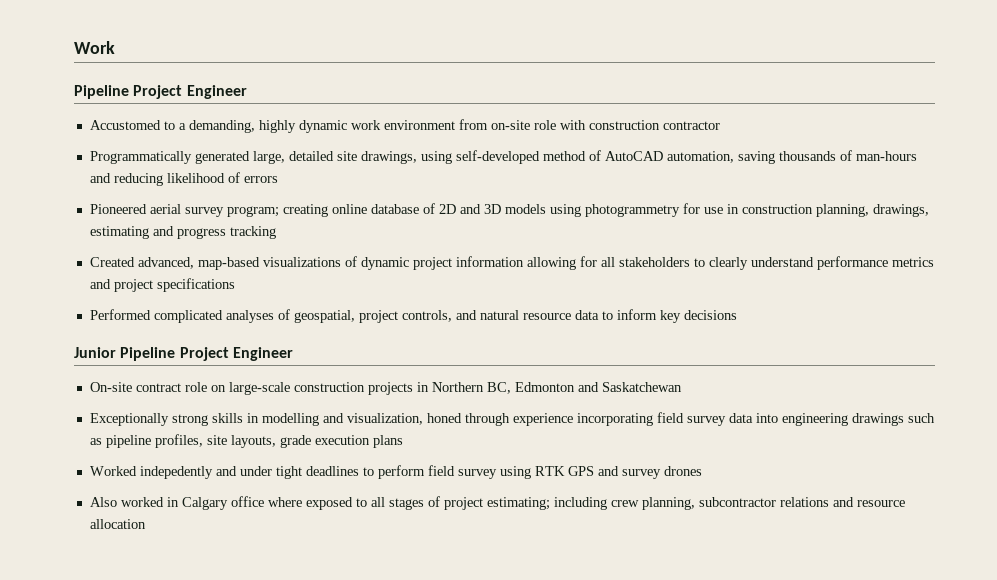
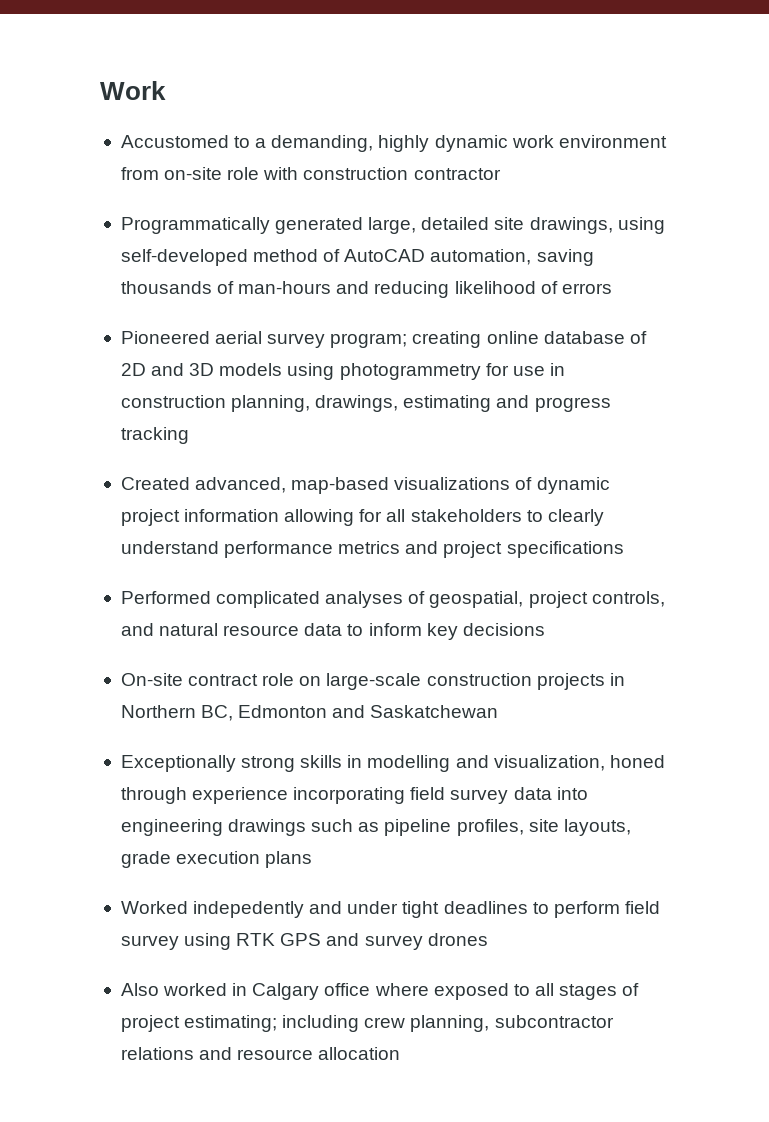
  Work
- Pipeline Project Engineer
- Junior Pipeline Project Engineer

